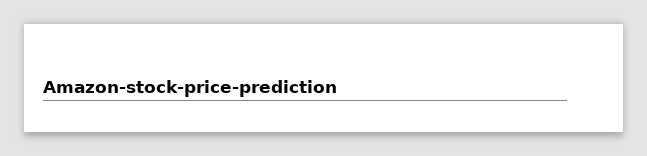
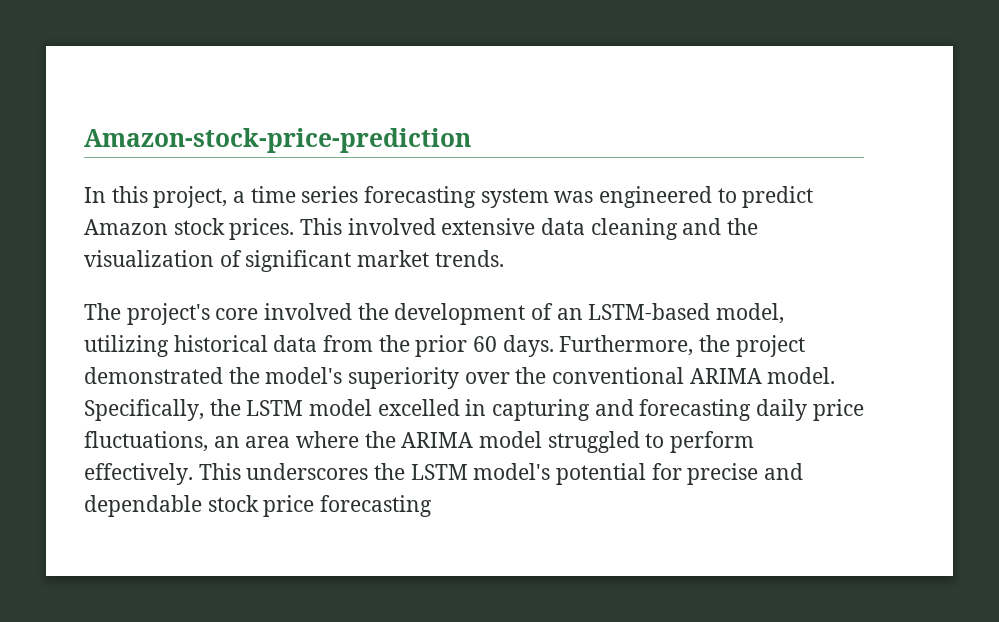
+ In this project, a time series forecasting system was engineered to predict Amazon stock prices. This involved extensive data cleaning and the visualization of significant market trends.
+ The project's core involved the development of an LSTM-based model, utilizing historical data from the prior 60 days. Furthermore, the project demonstrated the model's superiority over the conventional ARIMA model. Specifically, the LSTM model excelled in capturing and forecasting daily price fluctuations, an area where the ARIMA model struggled to perform effectively. This underscores the LSTM model's potential for precise and dependable stock price forecasting

